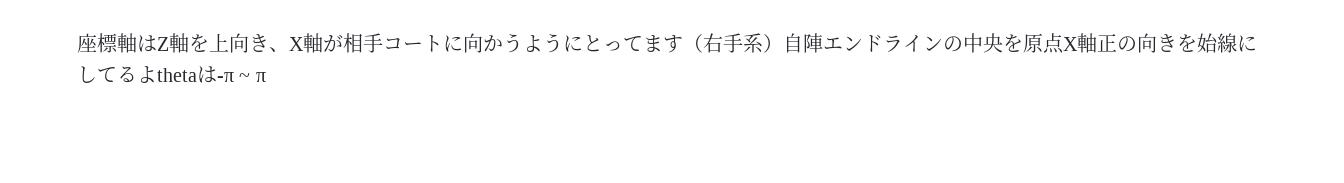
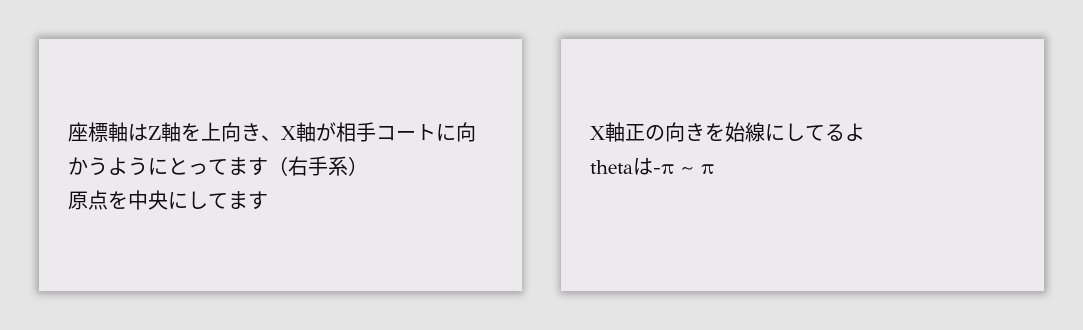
- 座標軸はZ軸を上向き、X軸が相手コートに向かうようにとってます（右手系）自陣エンドラインの中央を原点X軸正の向きを始線にしてるよthetaは-π ~ π
+ 座標軸はZ軸を上向き、X軸が相手コートに向かうようにとってます（右手系）
+ 原点を中央にしてます
+ X軸正の向きを始線にしてるよ
+ thetaは-π ~ π

